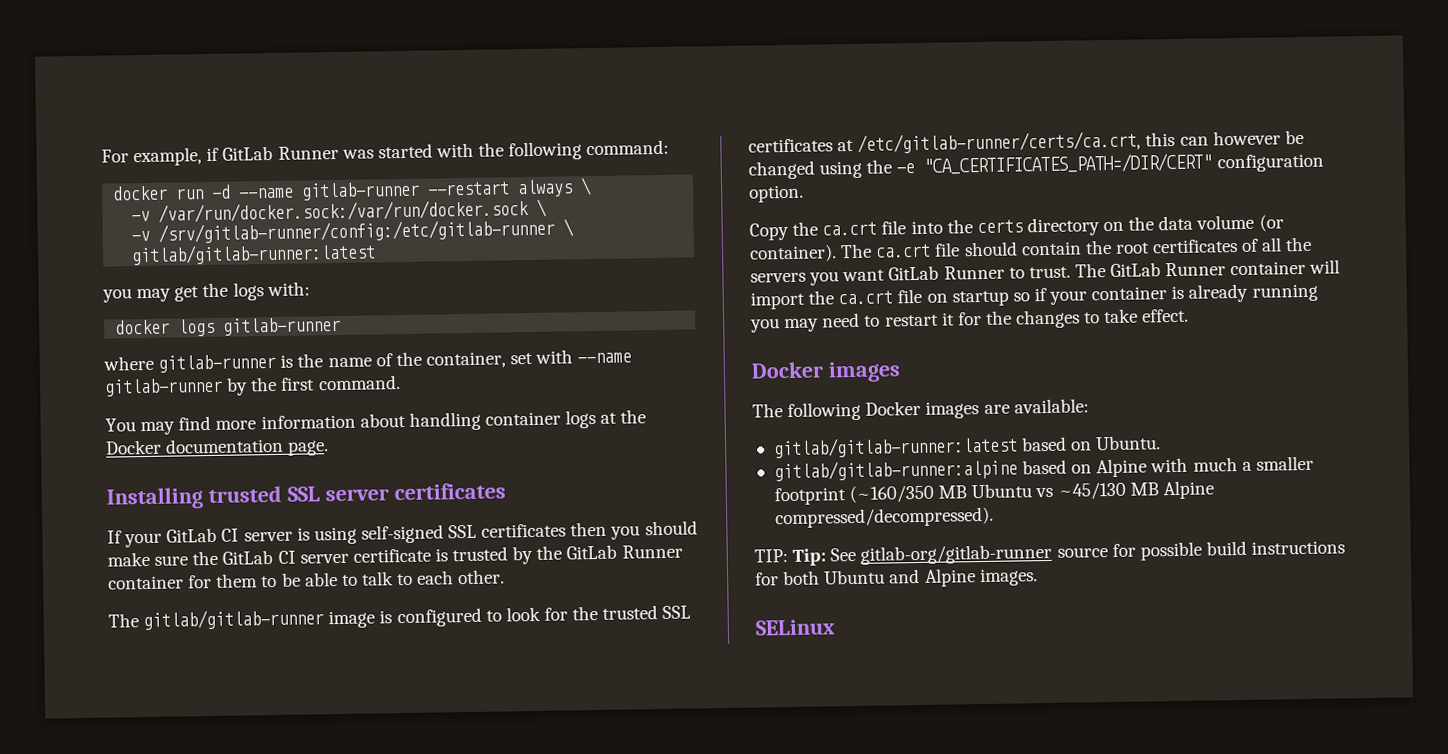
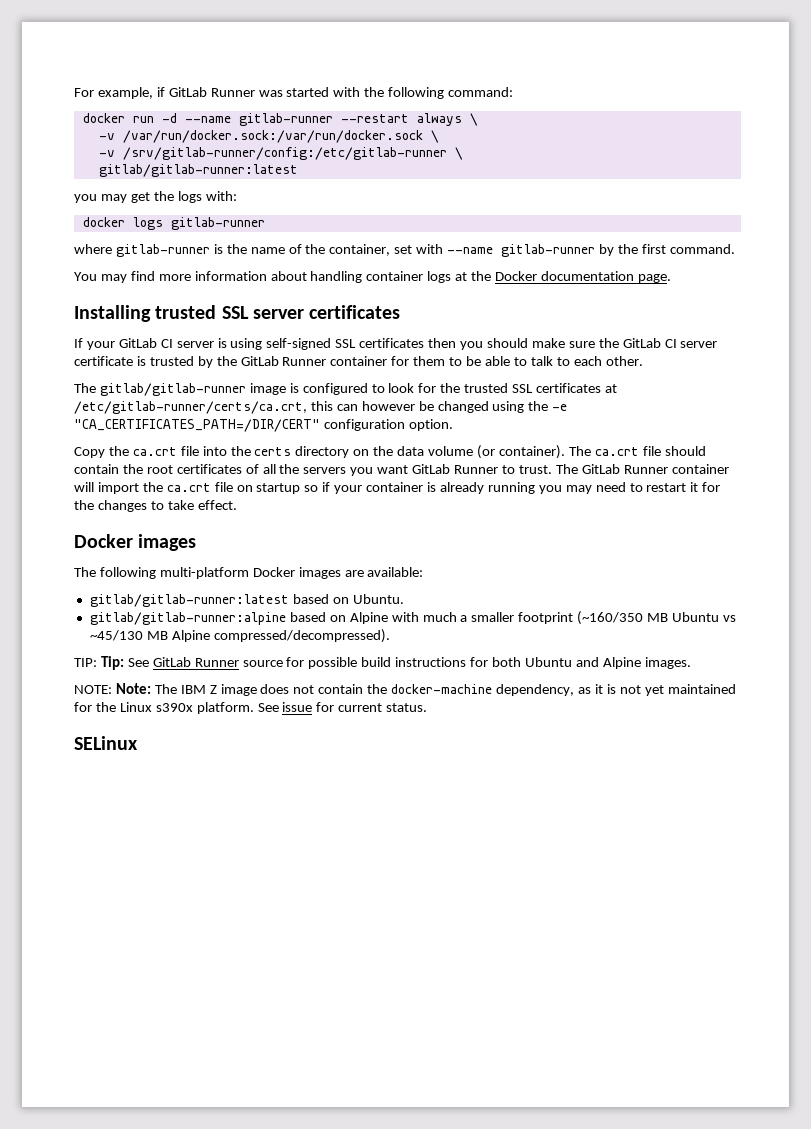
- The following Docker images are available:
+ The following multi-platform Docker images are available:
- TIP: Tip: See gitlab-org/gitlab-runner source for possible build instructions for both Ubuntu and Alpine images.
+ TIP: Tip: See GitLab Runner source for possible build instructions for both Ubuntu and Alpine images.
+ NOTE: Note: The IBM Z image does not contain the docker-machine dependency, as it is not yet maintained for the Linux s390x platform. See issue for current status.

